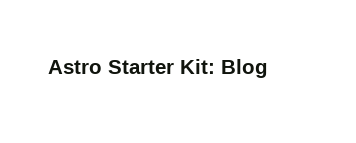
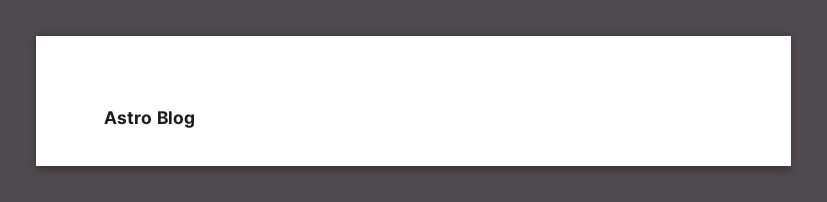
- Astro Starter Kit: Blog
+ Astro Blog

